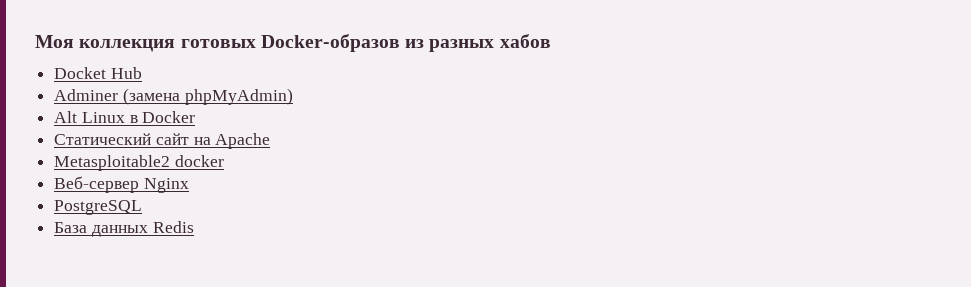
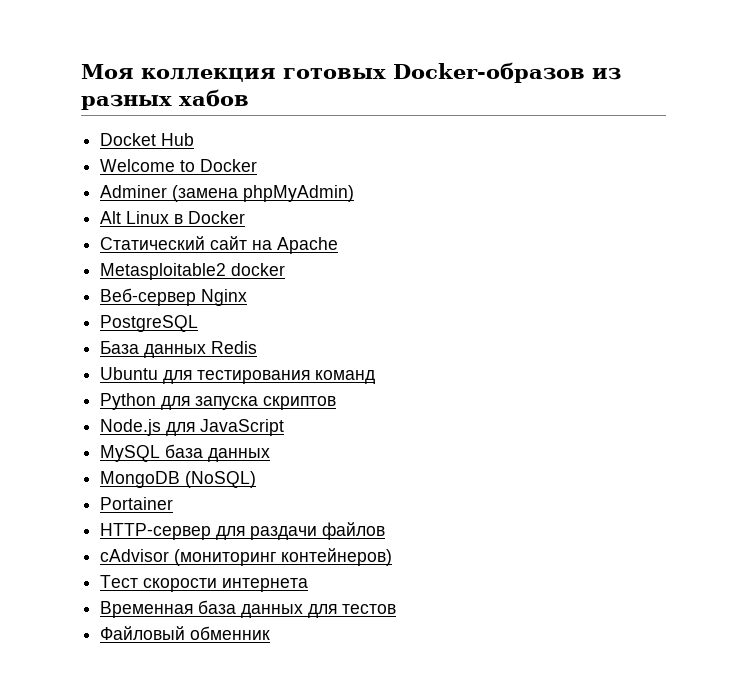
+ Welcome to Docker
+ Ubuntu для тестирования команд
+ Python для запуска скриптов
+ Node.js для JavaScript
+ MySQL база данных
+ MongoDB (NoSQL)
+ Portainer
+ HTTP-сервер для раздачи файлов
+ cAdvisor (мониторинг контейнеров)
+ Тест скорости интернета
+ Временная база данных для тестов
+ Файловый обменник

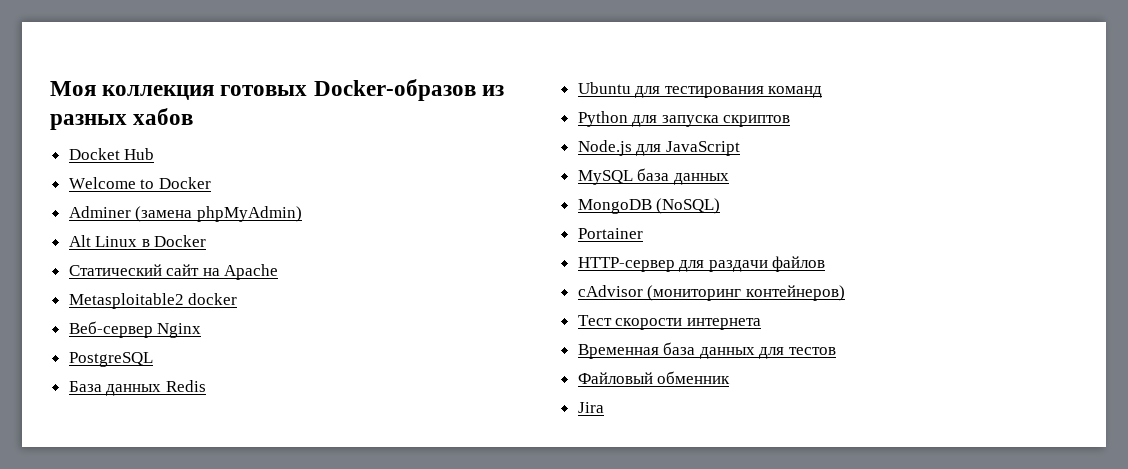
+ Jira

